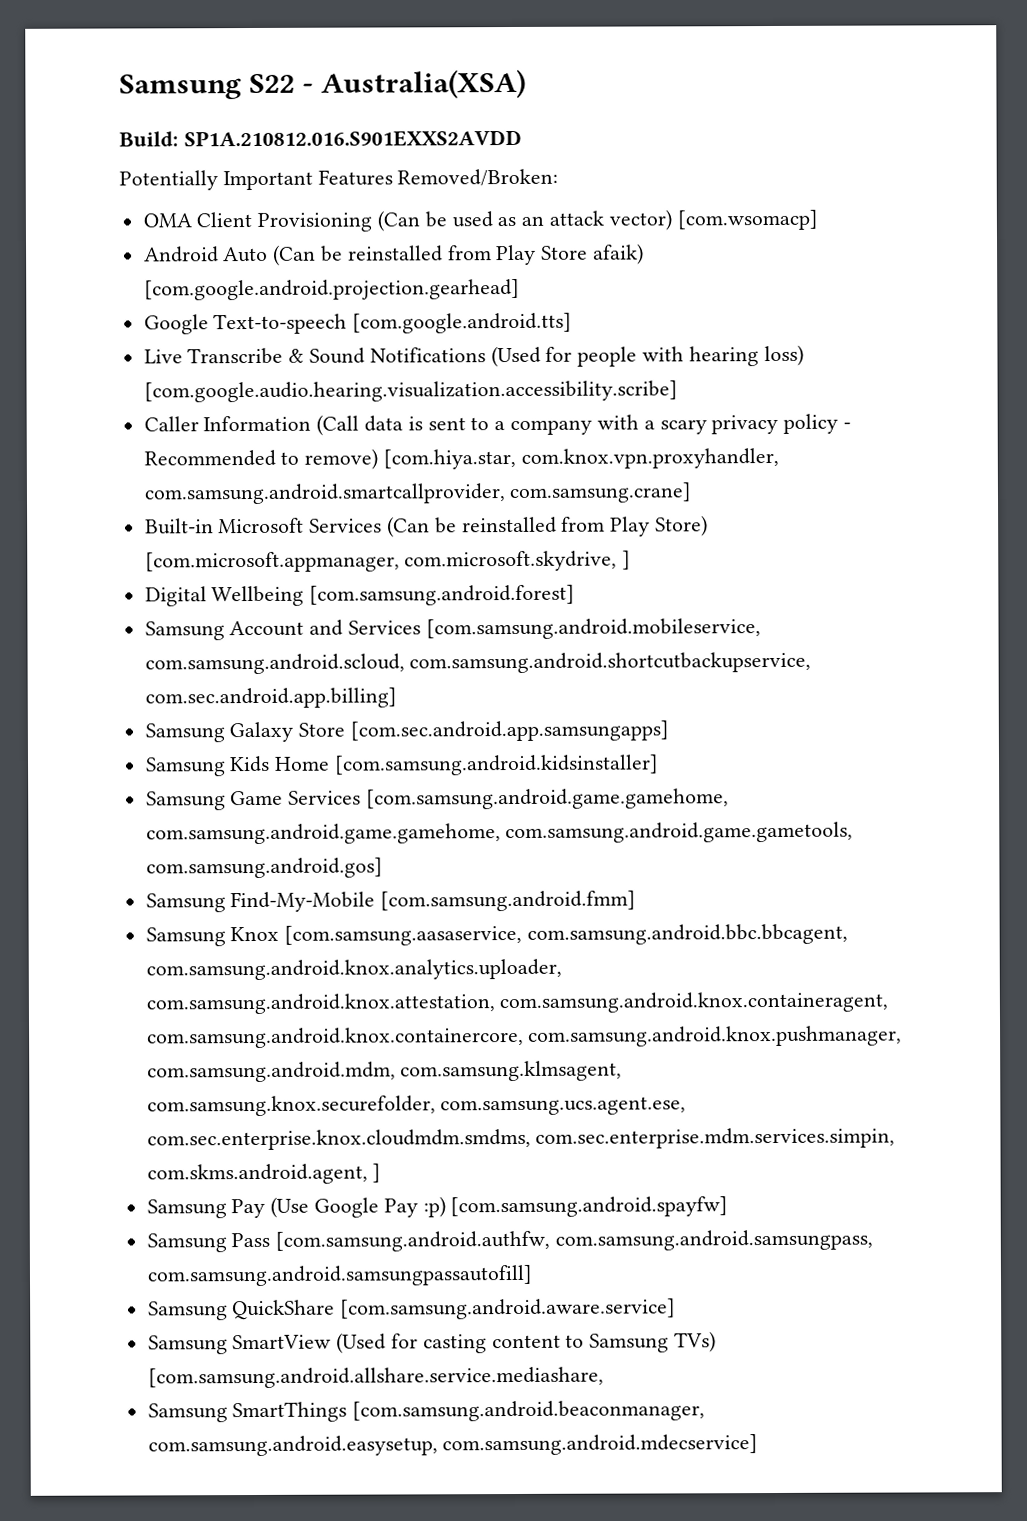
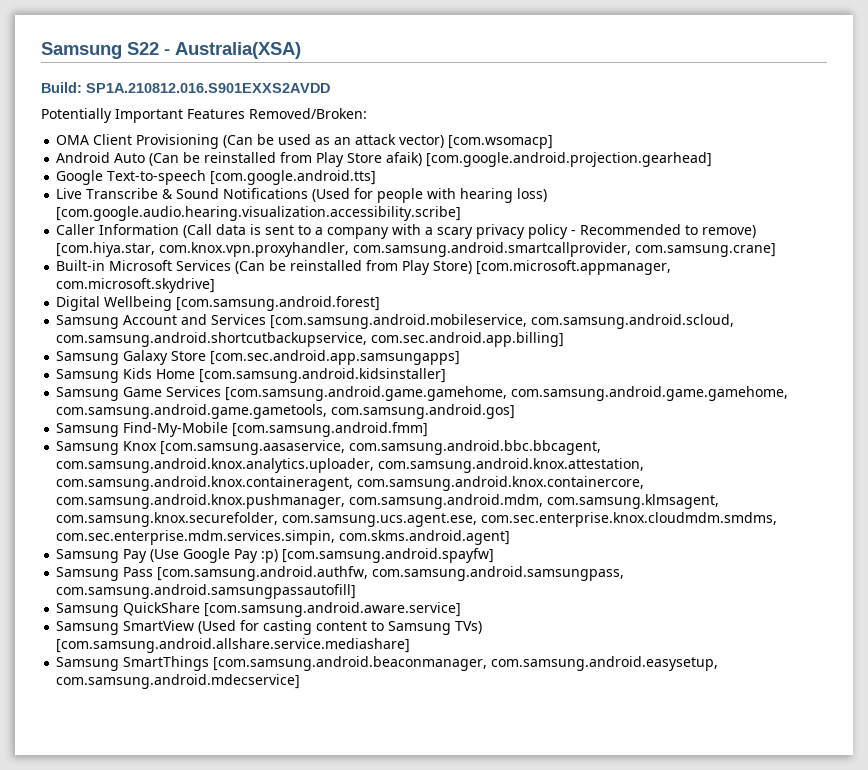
- Built-in Microsoft Services (Can be reinstalled from Play Store) [com.microsoft.appmanager, com.microsoft.skydrive, ]
+ Built-in Microsoft Services (Can be reinstalled from Play Store) [com.microsoft.appmanager, com.microsoft.skydrive]
- Samsung Knox [com.samsung.aasaservice, com.samsung.android.bbc.bbcagent, com.samsung.android.knox.analytics.uploader, com.samsung.android.knox.attestation, com.samsung.android.knox.containeragent, com.samsung.android.knox.containercore, com.samsung.android.knox.pushmanager, com.samsung.android.mdm, com.samsung.klmsagent, com.samsung.knox.securefolder, com.samsung.ucs.agent.ese, com.sec.enterprise.knox.cloudmdm.smdms, com.sec.enterprise.mdm.services.simpin, com.skms.android.agent, ]
+ Samsung Knox [com.samsung.aasaservice, com.samsung.android.bbc.bbcagent, com.samsung.android.knox.analytics.uploader, com.samsung.android.knox.attestation, com.samsung.android.knox.containeragent, com.samsung.android.knox.containercore, com.samsung.android.knox.pushmanager, com.samsung.android.mdm, com.samsung.klmsagent, com.samsung.knox.securefolder, com.samsung.ucs.agent.ese, com.sec.enterprise.knox.cloudmdm.smdms, com.sec.enterprise.mdm.services.simpin, com.skms.android.agent]
- Samsung SmartView (Used for casting content to Samsung TVs) [com.samsung.android.allshare.service.mediashare,
+ Samsung SmartView (Used for casting content to Samsung TVs) [com.samsung.android.allshare.service.mediashare]

